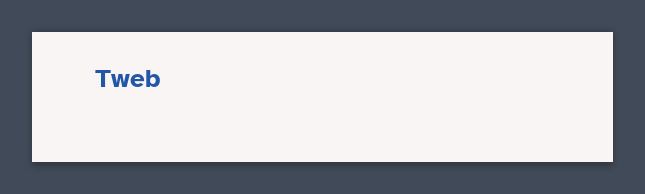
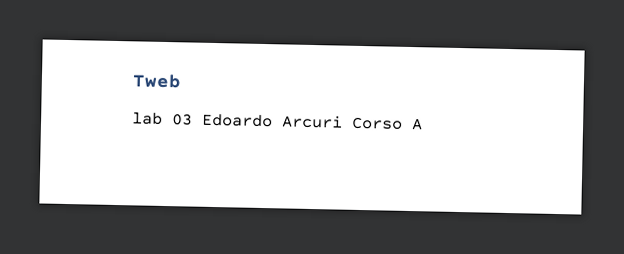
+ lab 03 Edoardo Arcuri Corso A

